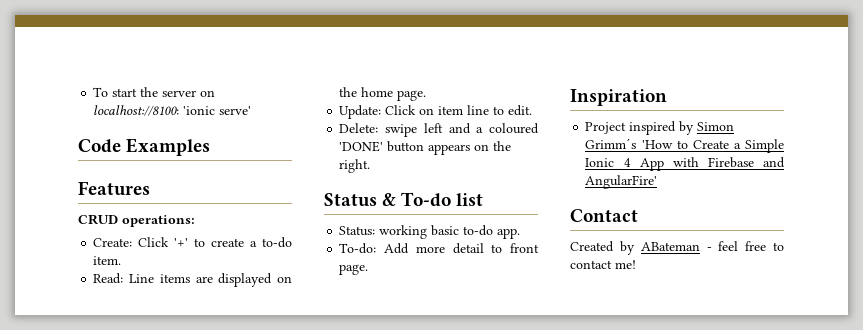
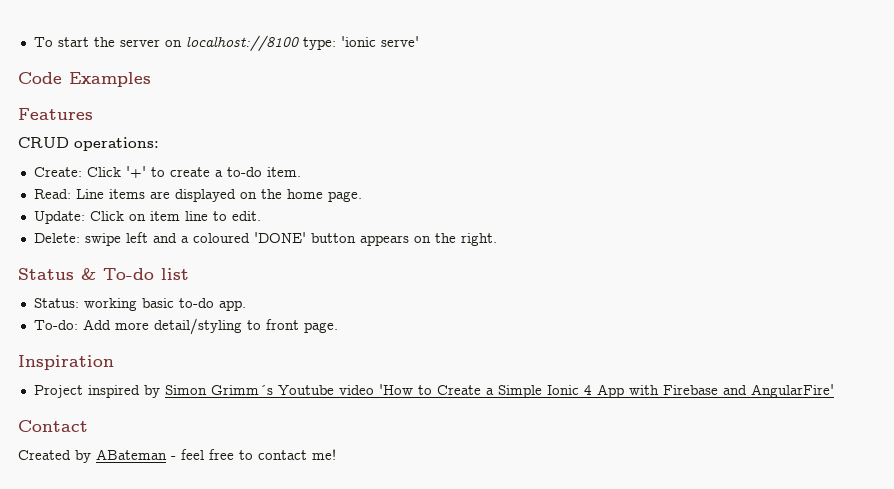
- To start the server on localhost://8100: 'ionic serve'
+ To start the server on localhost://8100 type: 'ionic serve'
- To-do: Add more detail to front page.
+ To-do: Add more detail/styling to front page.
- Project inspired by Simon Grimm´s 'How to Create a Simple Ionic 4 App with Firebase and AngularFire'
+ Project inspired by Simon Grimm´s Youtube video 'How to Create a Simple Ionic 4 App with Firebase and AngularFire'

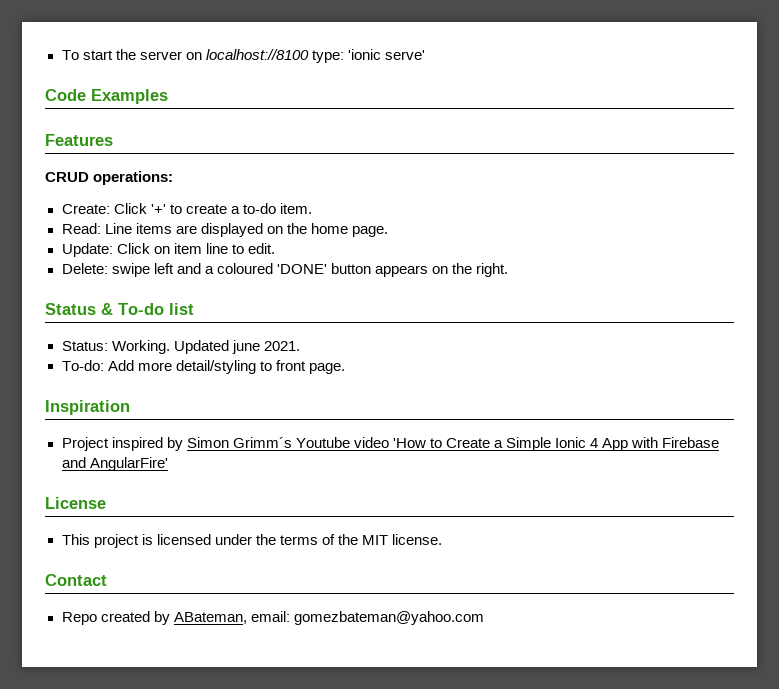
- Status: working basic to-do app.
+ Status: Working. Updated june 2021.
+ License
+ This project is licensed under the terms of the MIT license.
  Contact
- Created by ABateman - feel free to contact me!
+ Repo created by ABateman, email: gomezbateman@yahoo.com

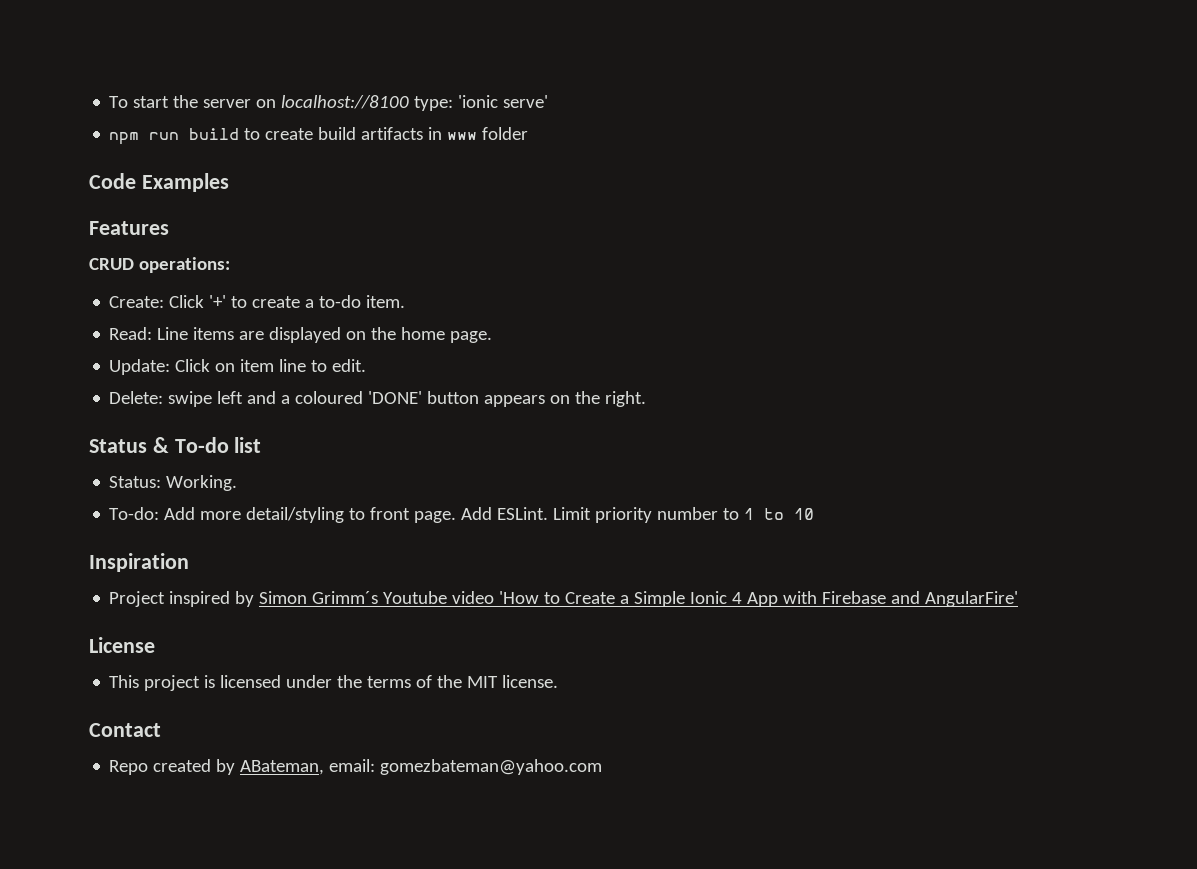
+ npm run build to create build artifacts in www folder
- Updated june 2021.
+ Add ESLint. Limit priority number to 1 to 10

